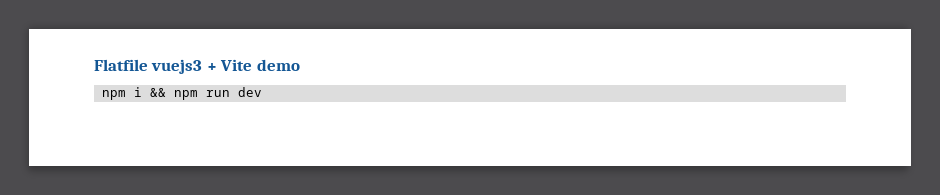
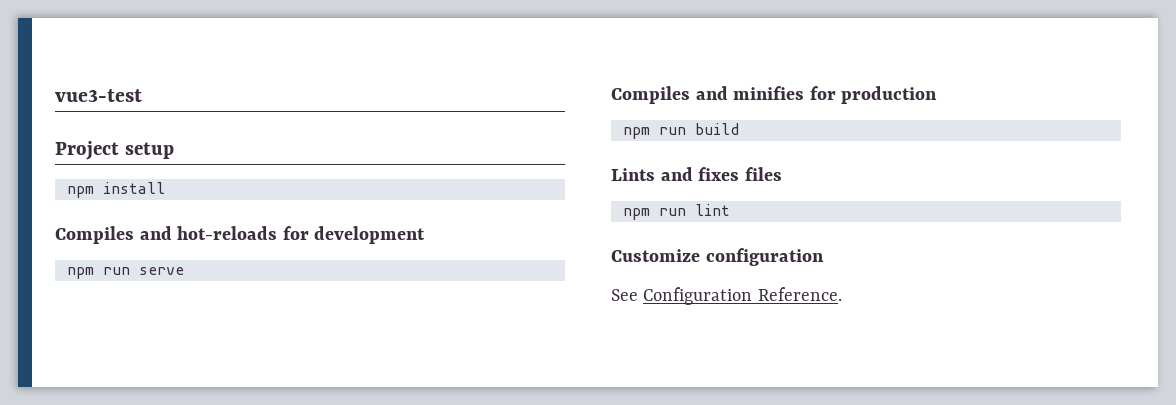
- Flatfile vuejs3 + Vite demo
- npm i && npm run dev
+ vue3-test
+ Project setup
+ npm install
+ Compiles and hot-reloads for development
+ npm run serve
+ Compiles and minifies for production
+ npm run build
+ Lints and fixes files
+ npm run lint
+ Customize configuration
+ See Configuration Reference.

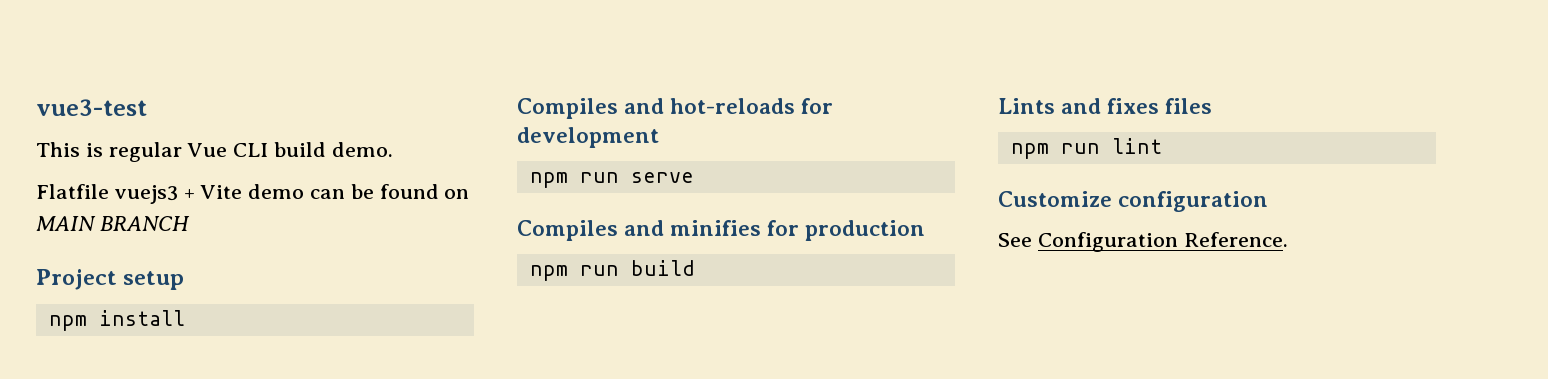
+ This is regular Vue CLI build demo.
+ Flatfile vuejs3 + Vite demo can be found on MAIN BRANCH

